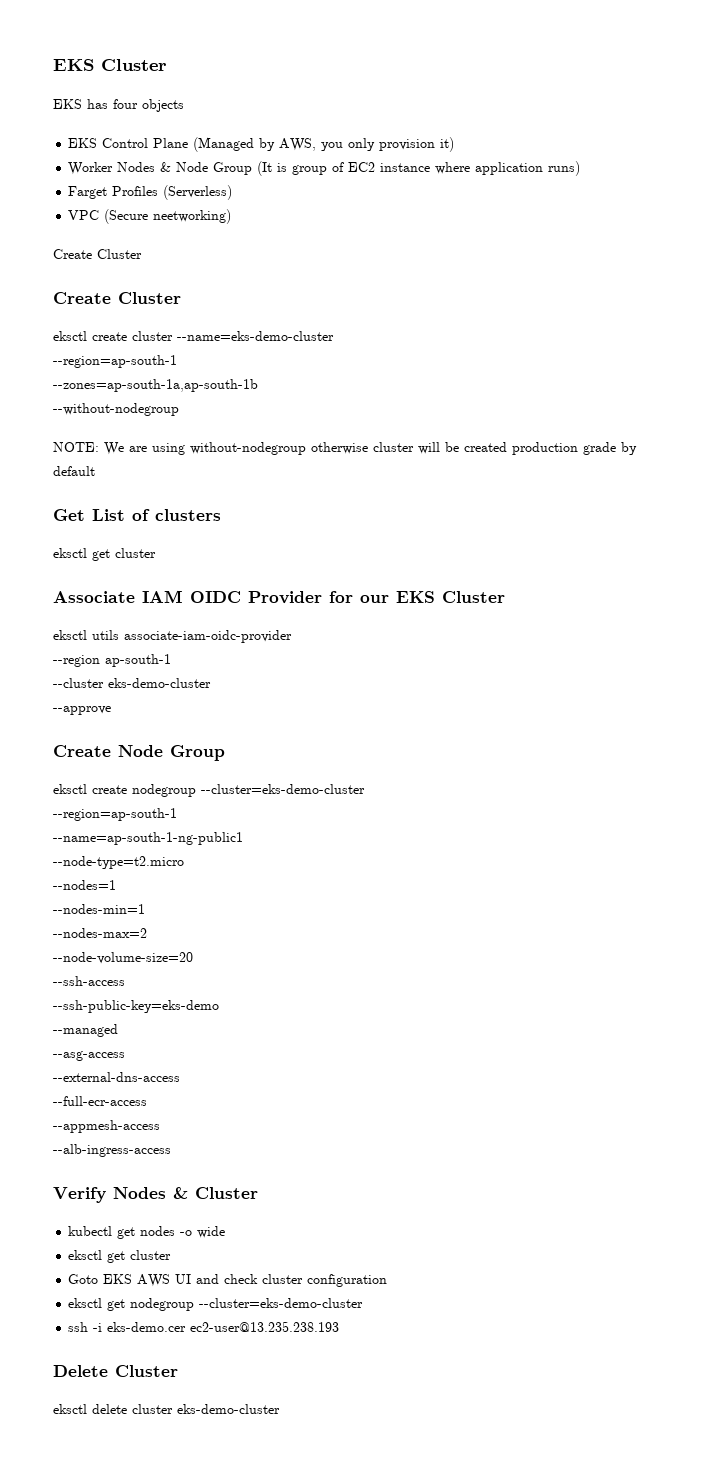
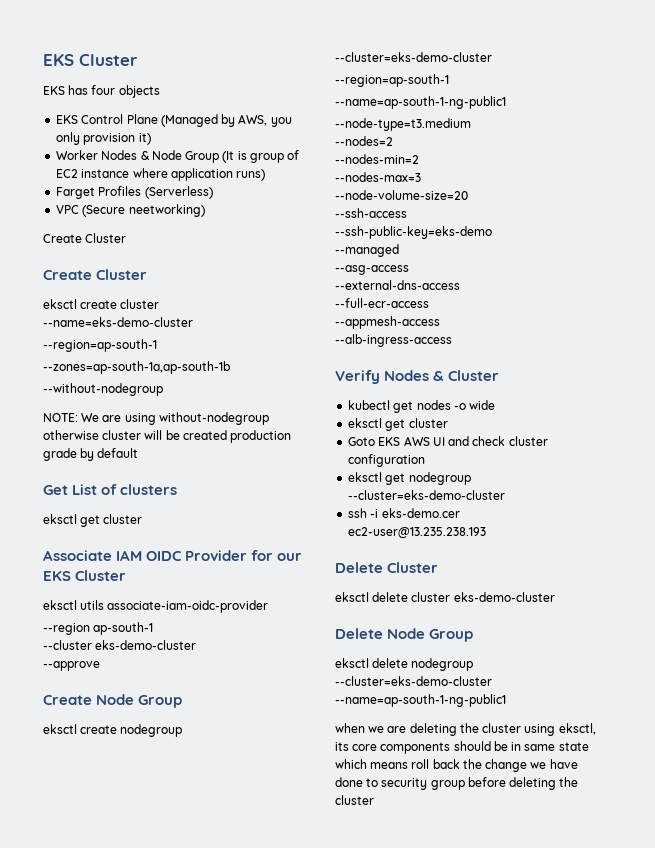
- --node-type=t2.micro
- --nodes=1
- --nodes-min=1
- --nodes-max=2
+ --node-type=t3.medium
+ --nodes=2
+ --nodes-min=2
+ --nodes-max=3
+ Delete Node Group
+ eksctl delete nodegroup --cluster=eks-demo-cluster --name=ap-south-1-ng-public1
+ when we are deleting the cluster using eksctl, its core components should be in same state which means roll back the change we have done to security group before deleting the cluster

